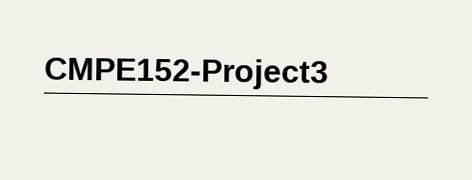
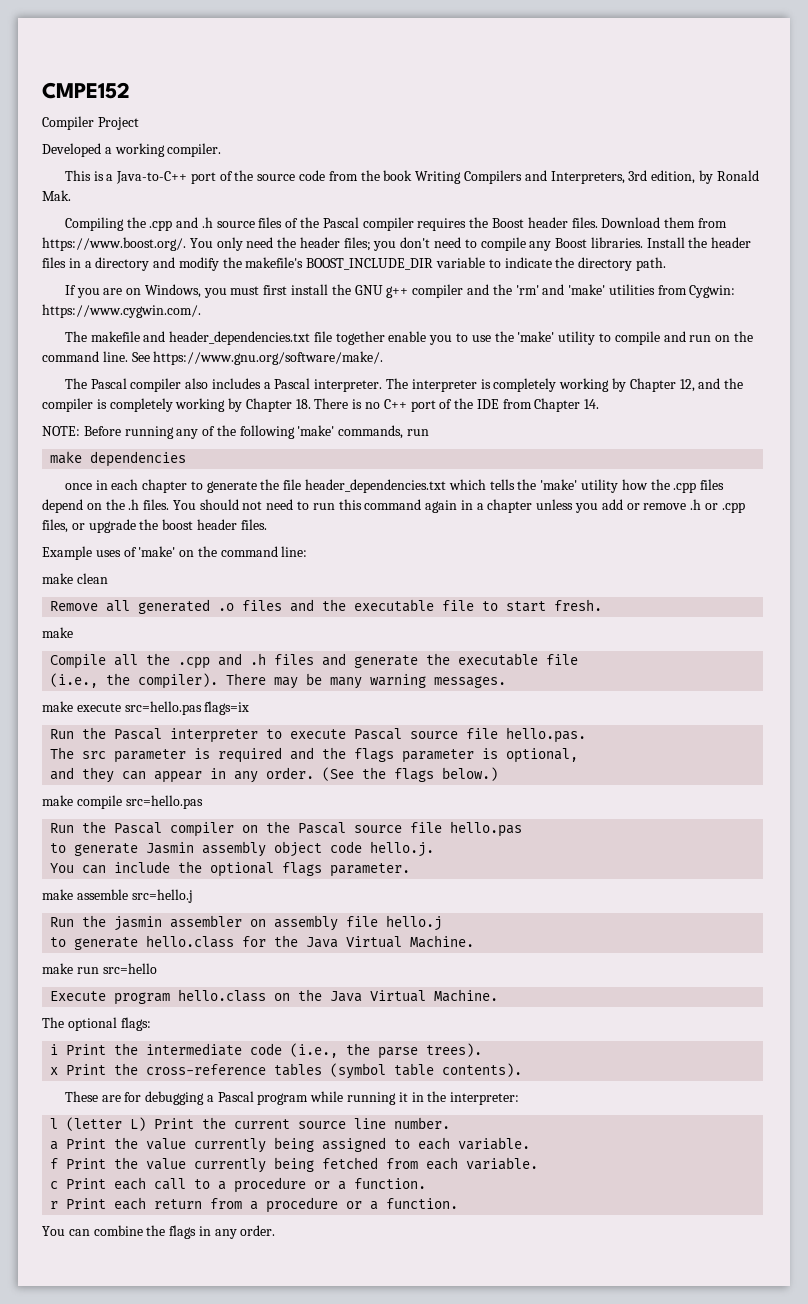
- CMPE152-Project3
+ CMPE152
+ Compiler Project
+ Developed a working compiler.
+ This is a Java-to-C++ port of the source code from the book Writing Compilers and Interpreters, 3rd edition, by Ronald Mak.
+ Compiling the .cpp and .h source files of the Pascal compiler requires the Boost header files. Download them from https://www.boost.org/. You only need the header files; you don't need to compile any Boost libraries. Install the header files in a directory and modify the makefile's BOOST_INCLUDE_DIR variable to indicate the directory path.
+ If you are on Windows, you must first install the GNU g++ compiler and the 'rm' and 'make' utilities from Cygwin: https://www.cygwin.com/.
+ The makefile and header_dependencies.txt file together enable you to use the 'make' utility to compile and run on the command line. See https://www.gnu.org/software/make/.
+ The Pascal compiler also includes a Pascal interpreter. The interpreter is completely working by Chapter 12, and the compiler is completely working by Chapter 18. There is no C++ port of the IDE from Chapter 14.
+ NOTE: Before running any of the following 'make' commands, run
+ make dependencies
+ once in each chapter to generate the file header_dependencies.txt which tells the 'make' utility how the .cpp files depend on the .h files. You should not need to run this command again in a chapter unless you add or remove .h or .cpp files, or upgrade the boost header files.
+ Example uses of 'make' on the command line:
+ make clean
+ Remove all generated .o files and the executable file to start fresh.
+ make
+ Compile all the .cpp and .h files and generate the executable file
+ (i.e., the compiler). There may be many warning messages.
+ make execute src=hello.pas flags=ix
+ Run the Pascal interpreter to execute Pascal source file hello.pas.
+ The src parameter is required and the flags parameter is optional,
+ and they can appear in any order. (See the flags below.)
+ make compile src=hello.pas
+ Run the Pascal compiler on the Pascal source file hello.pas
+ to generate Jasmin assembly object code hello.j.
+ You can include the optional flags parameter.
+ make assemble src=hello.j
+ Run the jasmin assembler on assembly file hello.j
+ to generate hello.class for the Java Virtual Machine.
+ make run src=hello
+ Execute program hello.class on the Java Virtual Machine.
+ The optional flags:
+ i Print the intermediate code (i.e., the parse trees).
+ x Print the cross-reference tables (symbol table contents).
+ These are for debugging a Pascal program while running it in the interpreter:
+ l (letter L) Print the current source line number.
+ a Print the value currently being assigned to each variable.
+ f Print the value currently being fetched from each variable.
+ c Print each call to a procedure or a function.
+ r Print each return from a procedure or a function.
+ You can combine the flags in any order.

